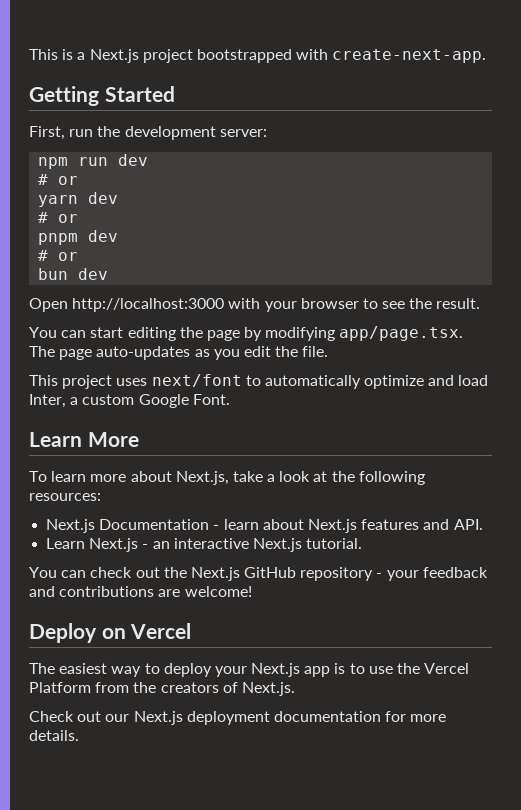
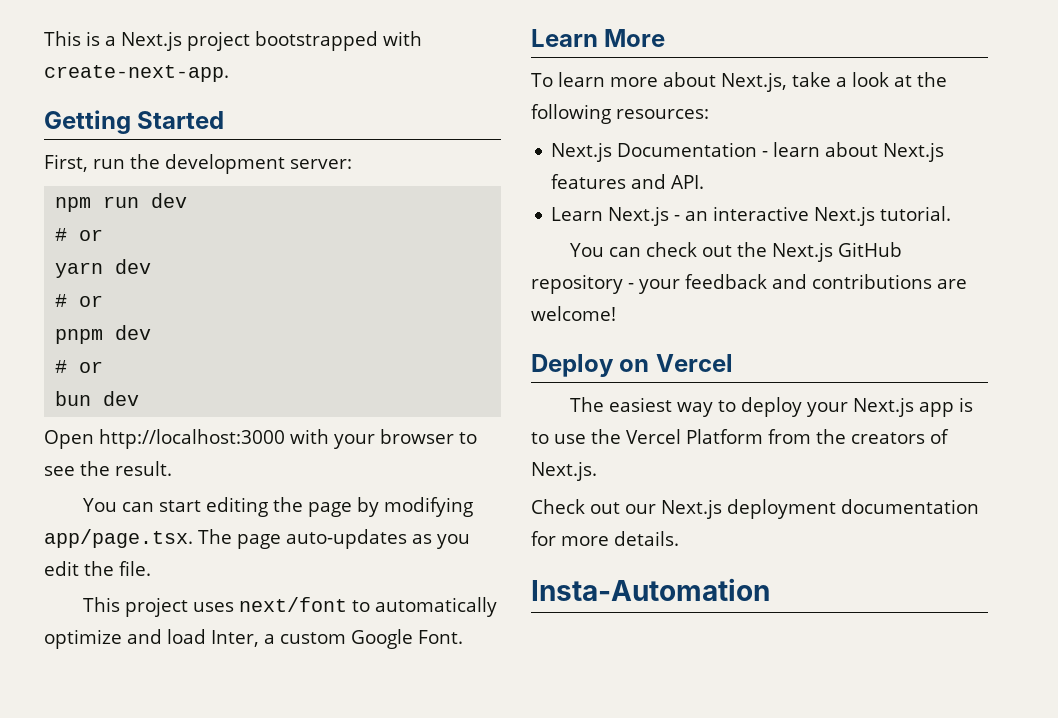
+ Insta-Automation

